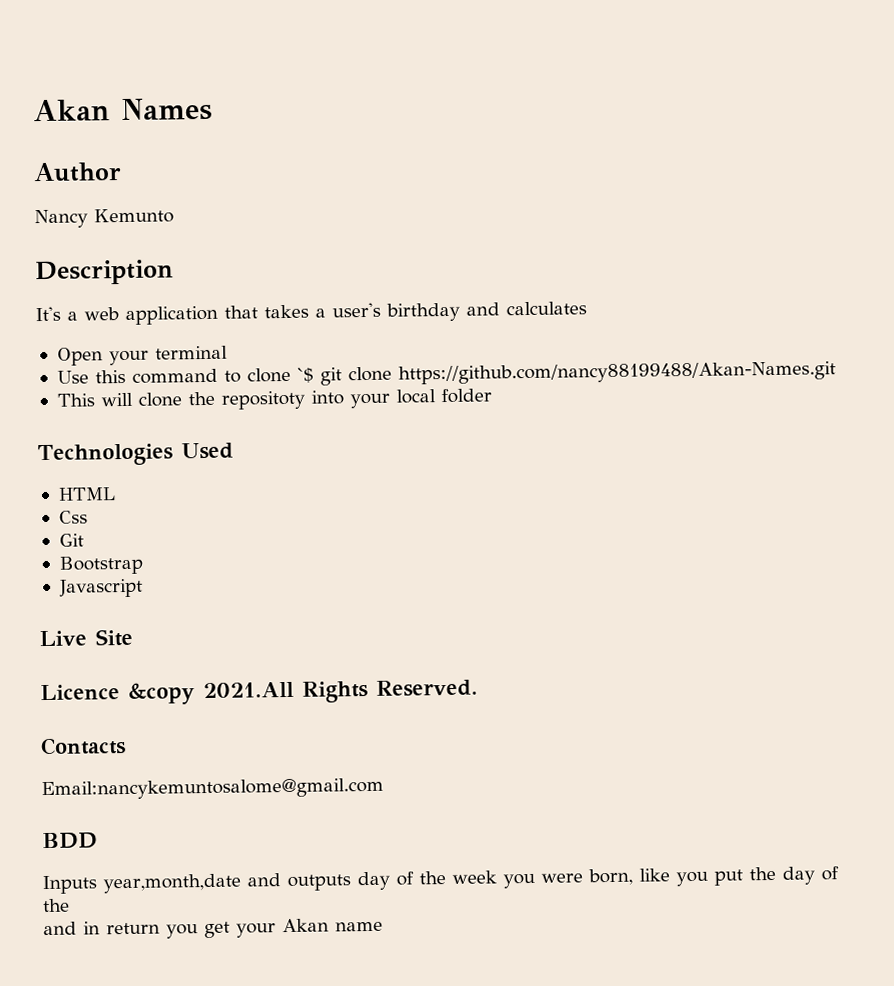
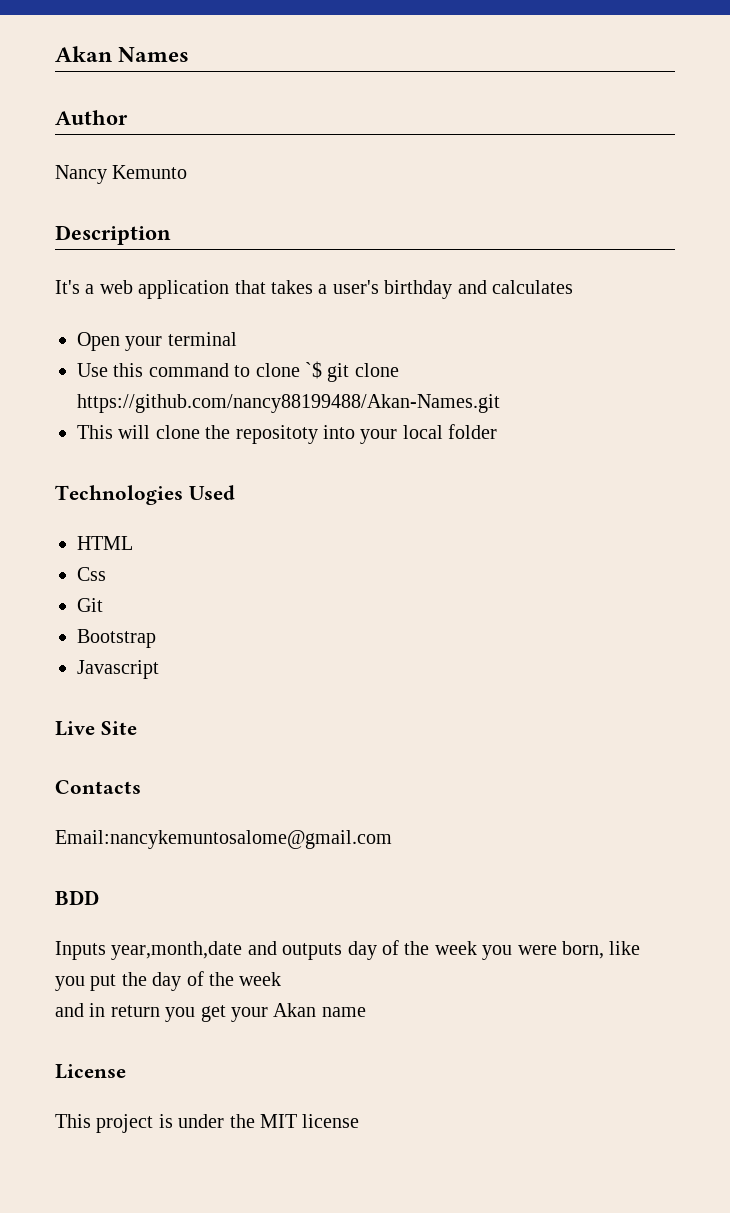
- Licence &copy 2021.All Rights Reserved.
- Inputs year,month,date and outputs day of the week you were born, like you put the day of the
+ Inputs year,month,date and outputs day of the week you were born, like you put the day of the week
+ License
+ This project is under the MIT license

